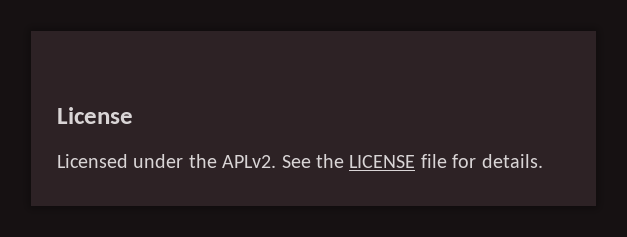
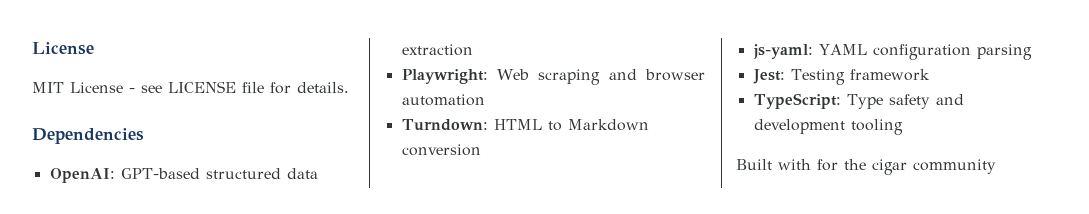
- Licensed under the APLv2. See the LICENSE file for details.
+ MIT License - see LICENSE file for details.
+ Dependencies
+ OpenAI: GPT-based structured data extraction
+ Playwright: Web scraping and browser automation
+ Turndown: HTML to Markdown conversion
+ js-yaml: YAML configuration parsing
+ Jest: Testing framework
+ TypeScript: Type safety and development tooling
+ Built with for the cigar community

